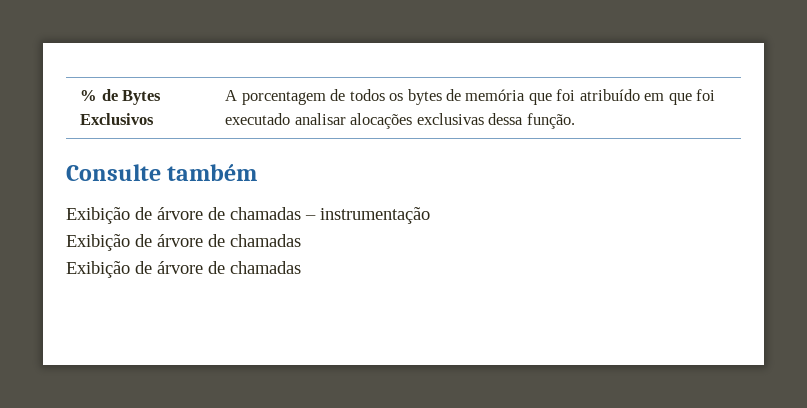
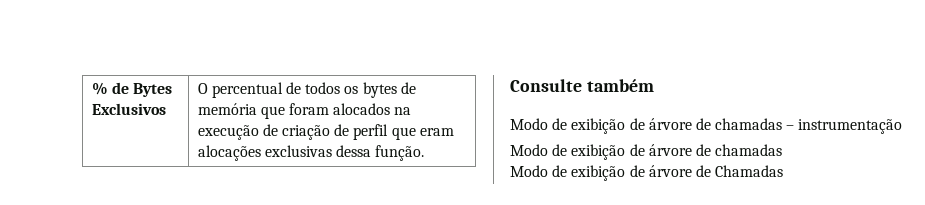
- % de Bytes Exclusivos | A porcentagem de todos os bytes de memória que foi atribuído em que foi executado analisar alocações exclusivas dessa função.
+ % de Bytes Exclusivos | O percentual de todos os bytes de memória que foram alocados na execução de criação de perfil que eram alocações exclusivas dessa função.
- Exibição de árvore de chamadas – instrumentação
- Exibição de árvore de chamadas
- Exibição de árvore de chamadas
+ Modo de exibição de árvore de chamadas – instrumentação
+ Modo de exibição de árvore de chamadas
+ Modo de exibição de árvore de Chamadas

